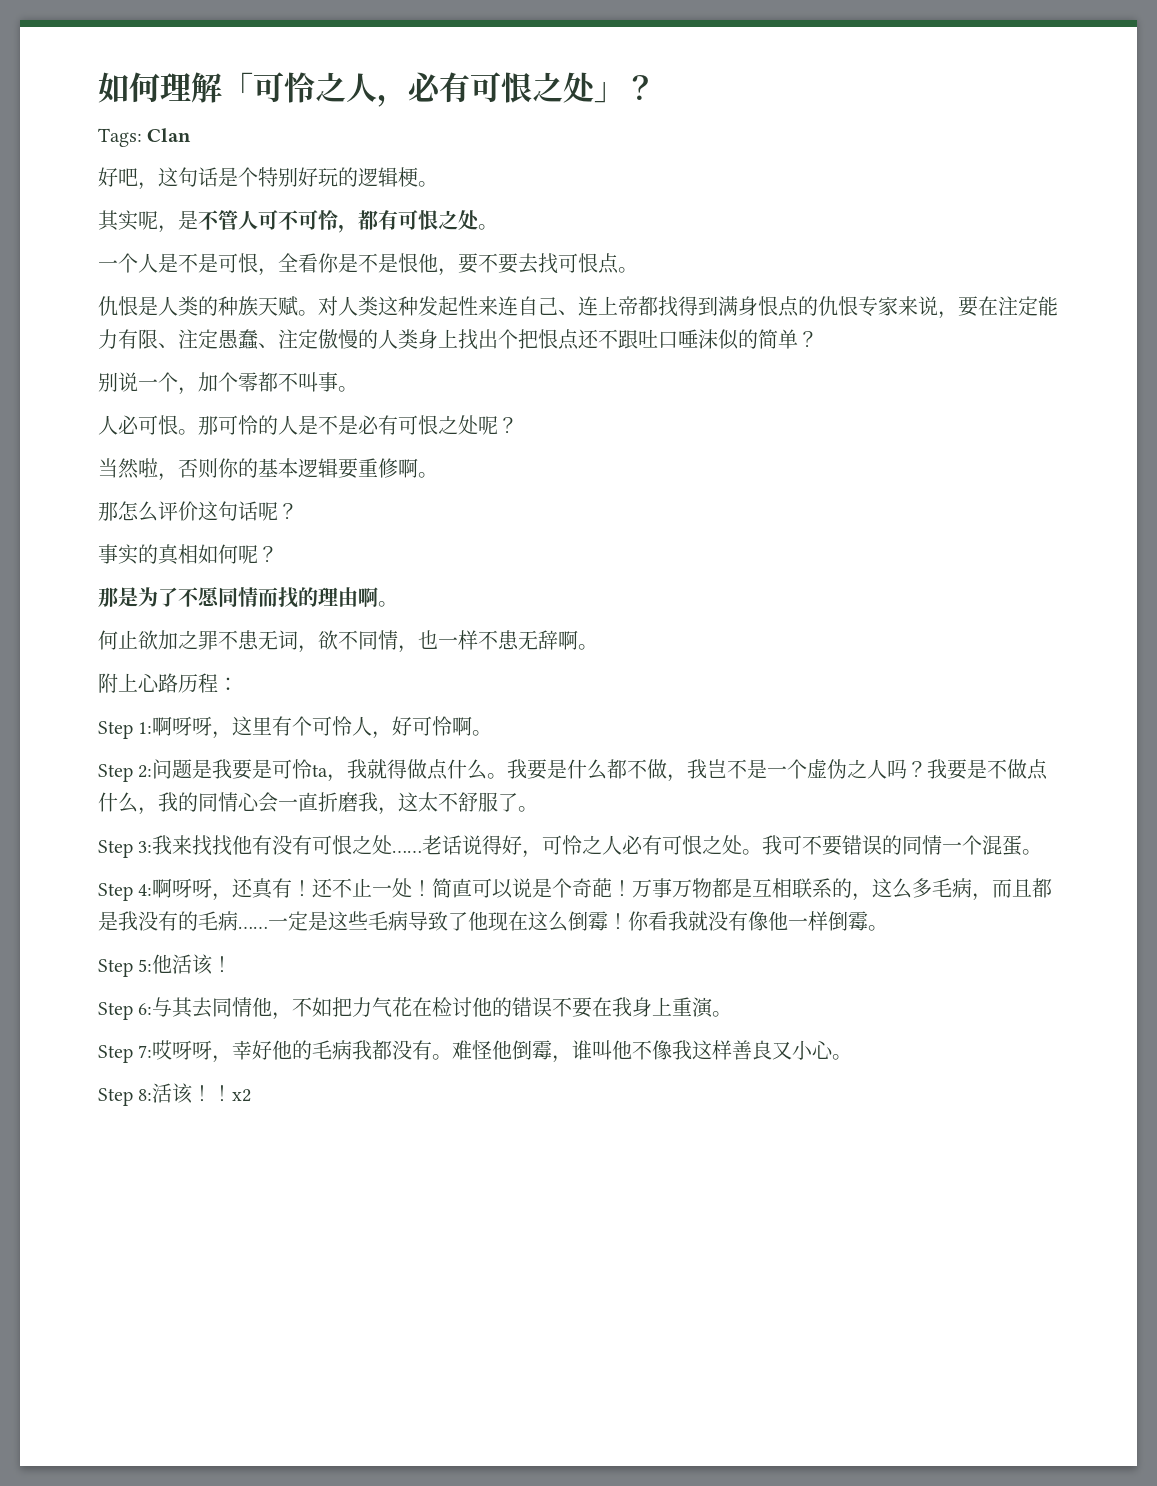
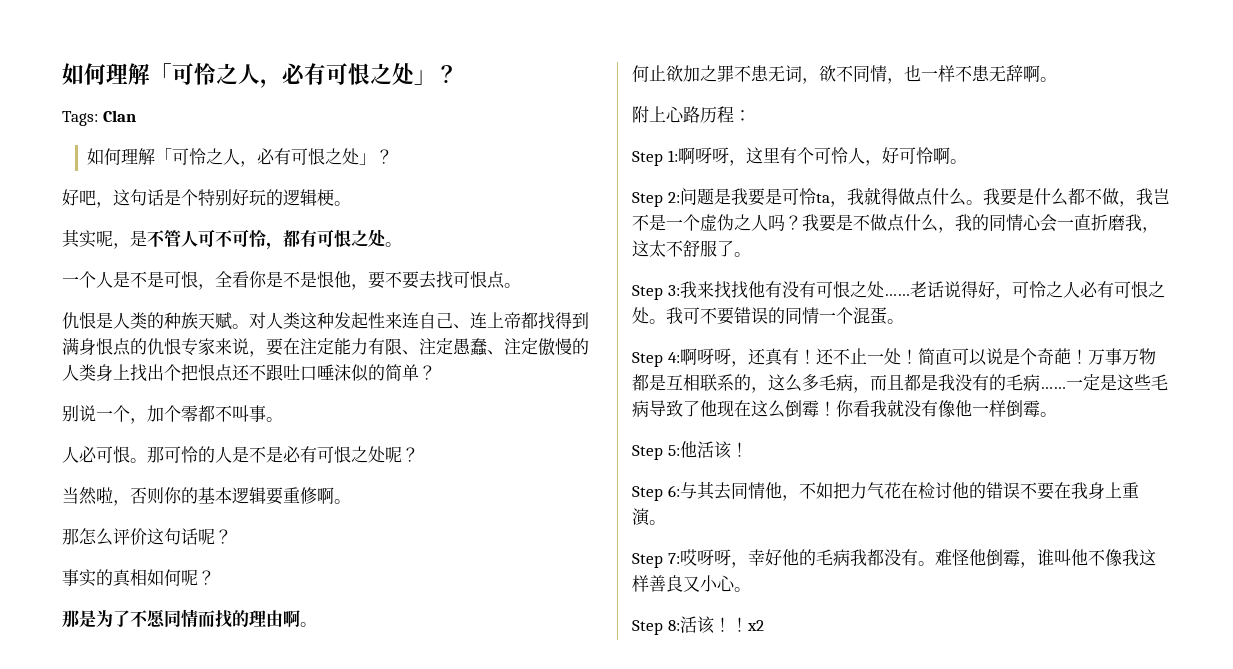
  Tags: Clan
+ 如何理解「可怜之人，必有可恨之处」？

